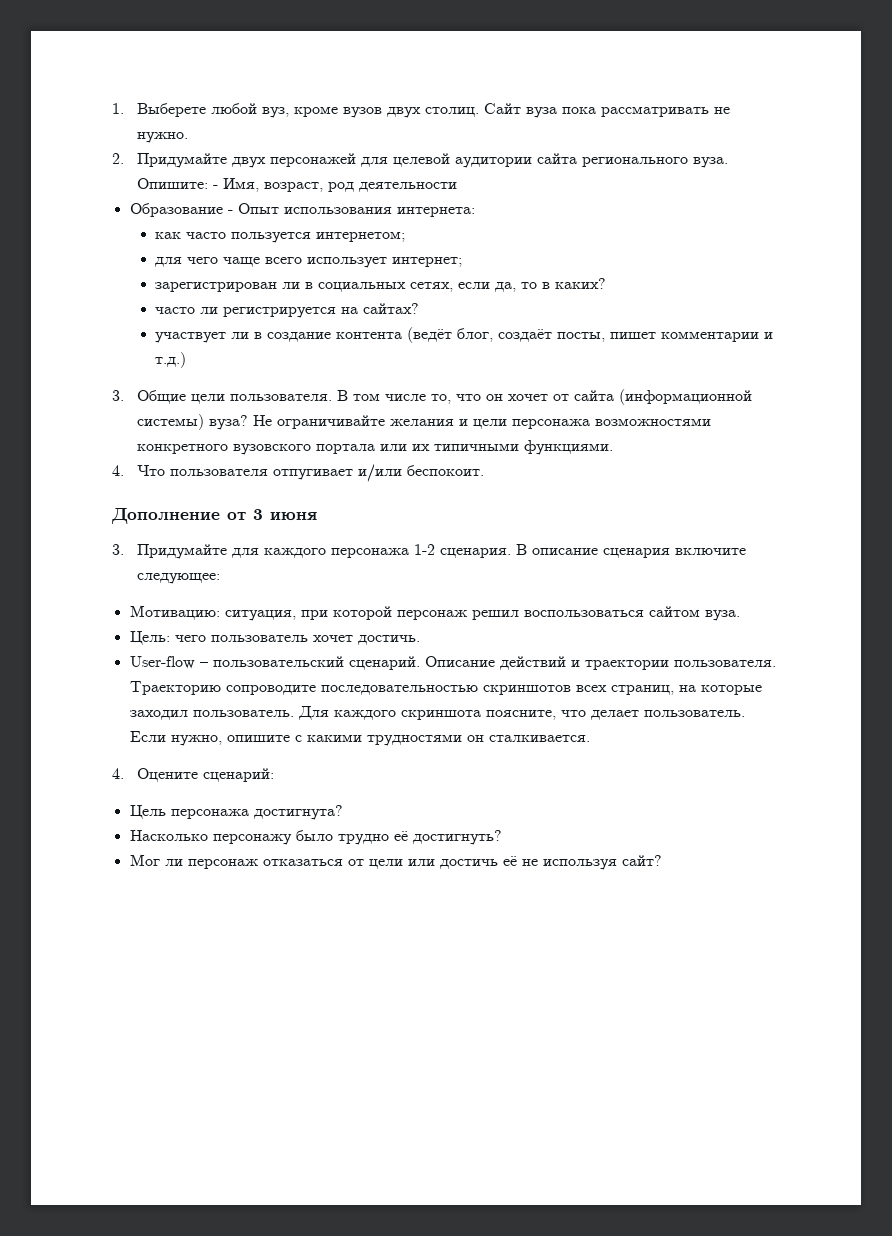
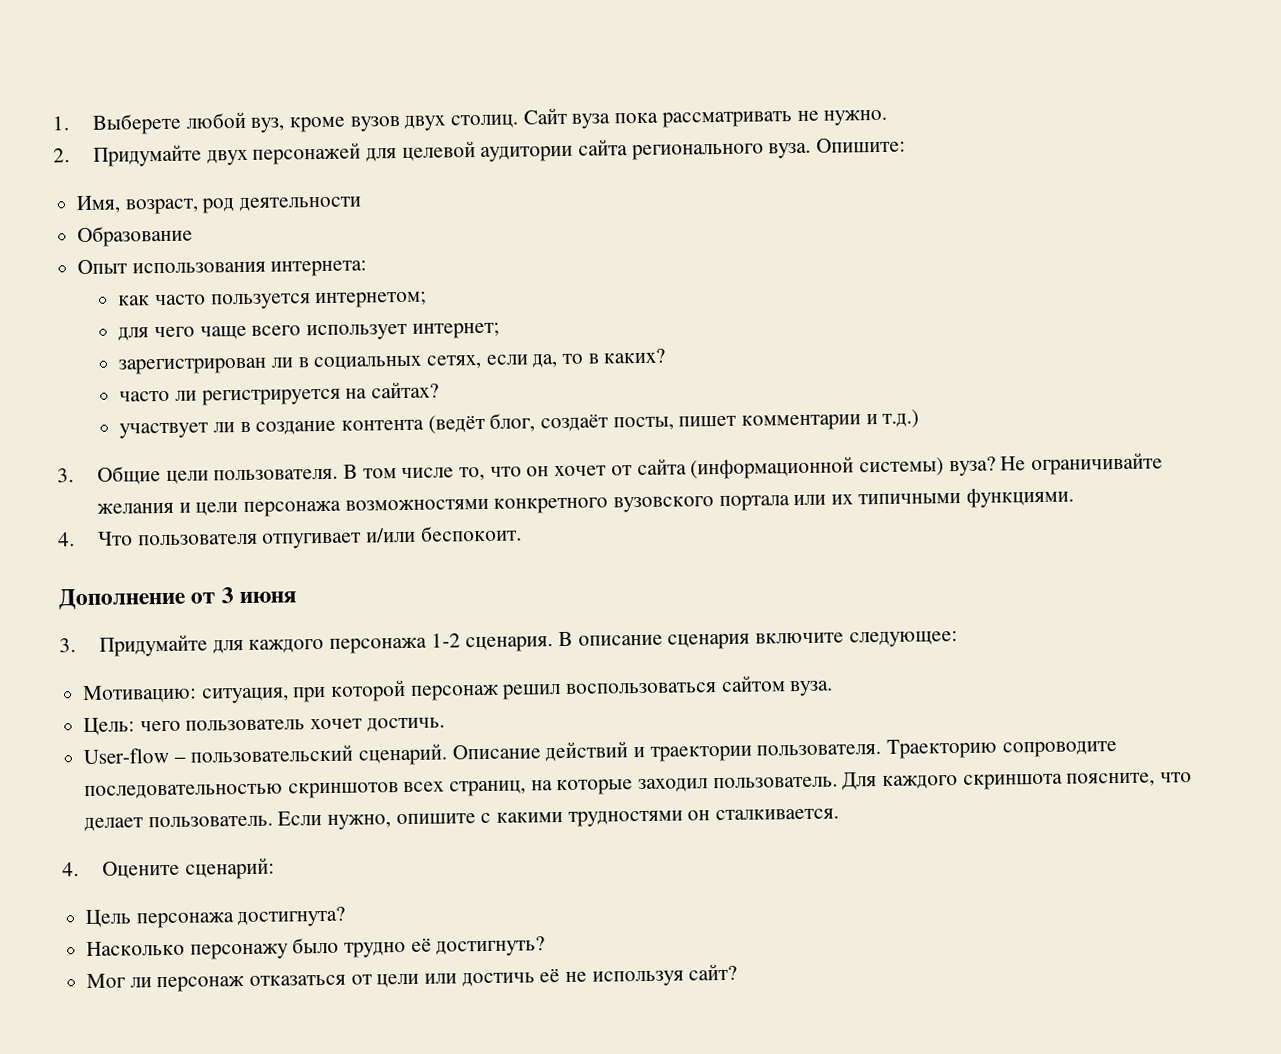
- Опишите: - Имя, возраст, род деятельности
+ Опишите:
+ Имя, возраст, род деятельности
- Образование - Опыт использования интернета:
+ Образование
+ Опыт использования интернета:

